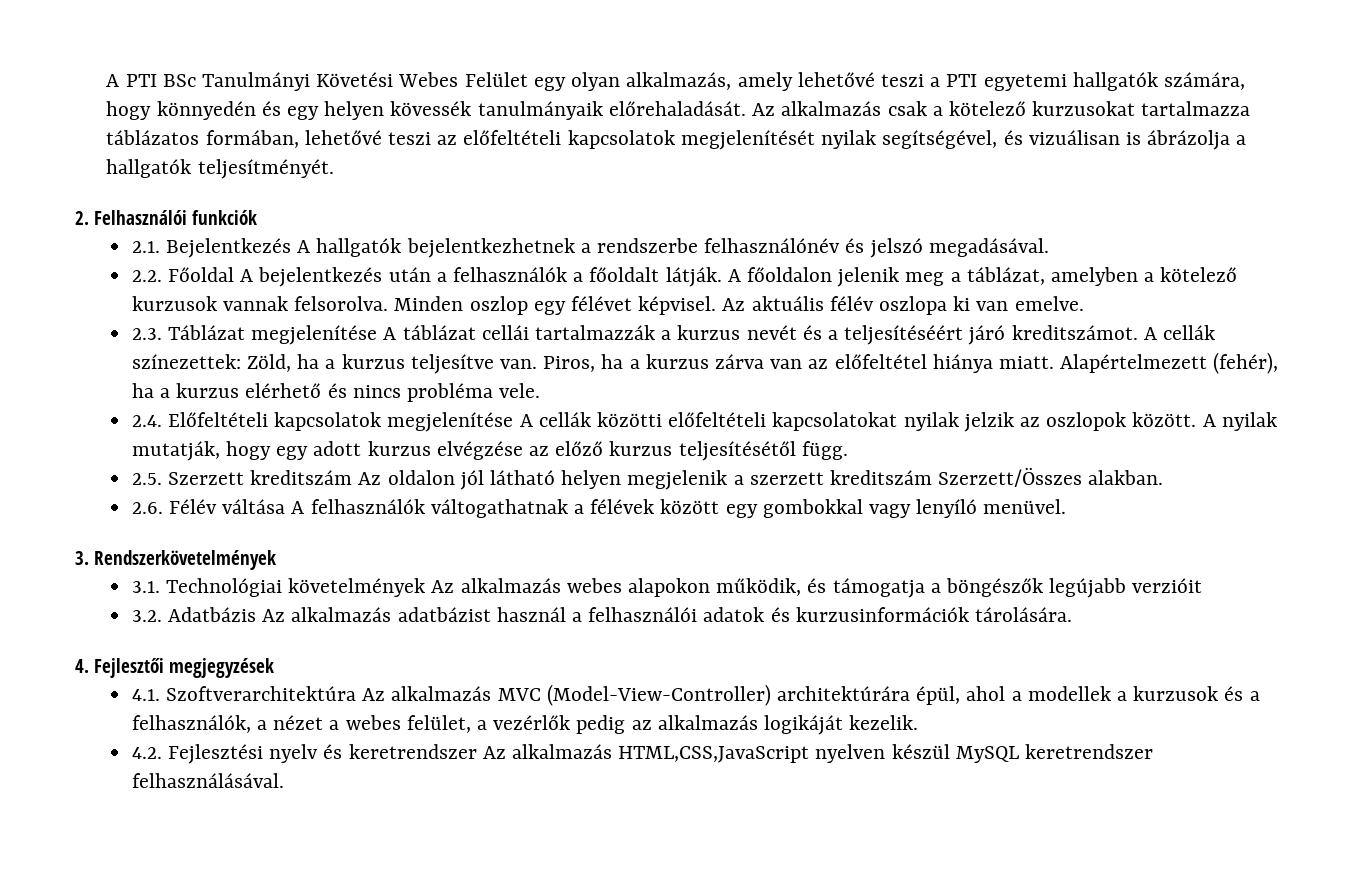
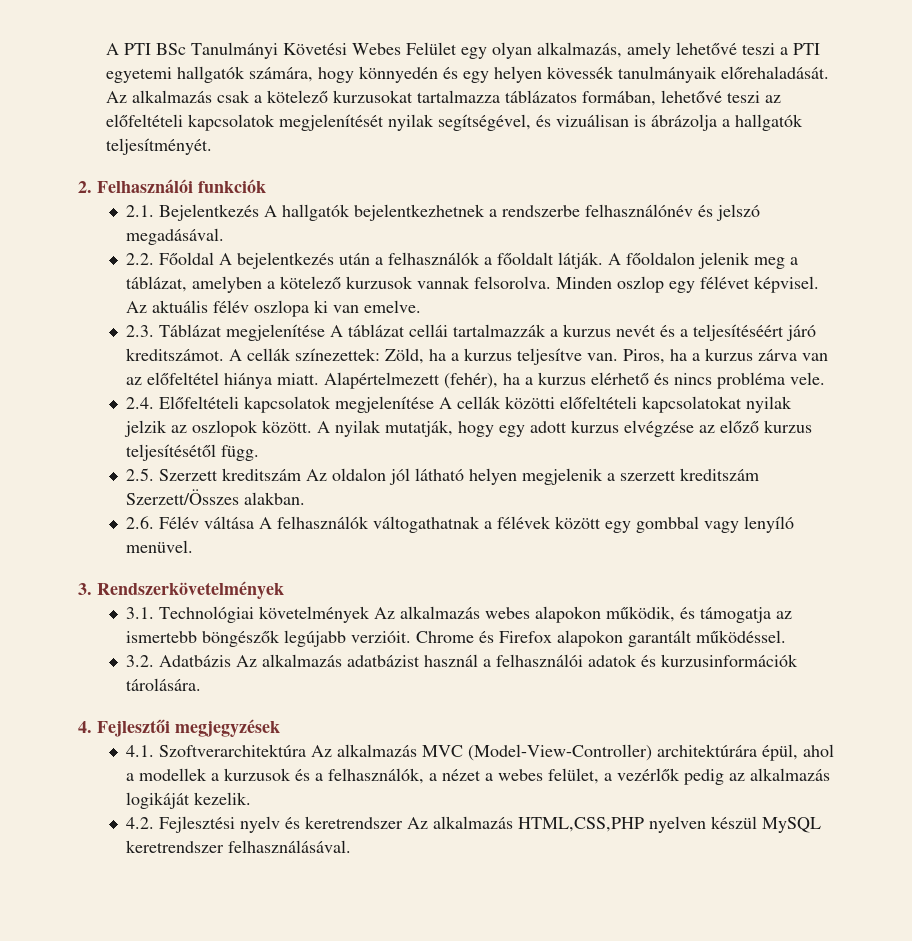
- 2.6. Félév váltása A felhasználók váltogathatnak a félévek között egy gombokkal vagy lenyíló menüvel.
+ 2.6. Félév váltása A felhasználók váltogathatnak a félévek között egy gombbal vagy lenyíló menüvel.
- 3.1. Technológiai követelmények Az alkalmazás webes alapokon működik, és támogatja a böngészők legújabb verzióit
+ 3.1. Technológiai követelmények Az alkalmazás webes alapokon működik, és támogatja az ismertebb böngészők legújabb verzióit. Chrome és Firefox alapokon garantált működéssel.
- 4.2. Fejlesztési nyelv és keretrendszer Az alkalmazás HTML,CSS,JavaScript nyelven készül MySQL keretrendszer felhasználásával.
+ 4.2. Fejlesztési nyelv és keretrendszer Az alkalmazás HTML,CSS,PHP nyelven készül MySQL keretrendszer felhasználásával.

